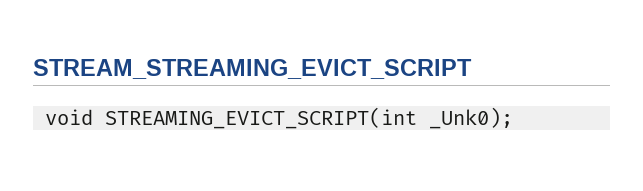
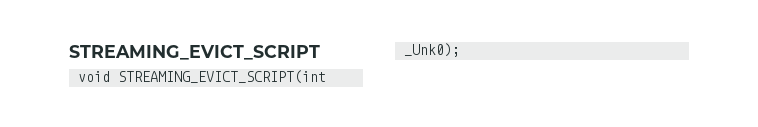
- STREAM_STREAMING_EVICT_SCRIPT
+ STREAMING_EVICT_SCRIPT

